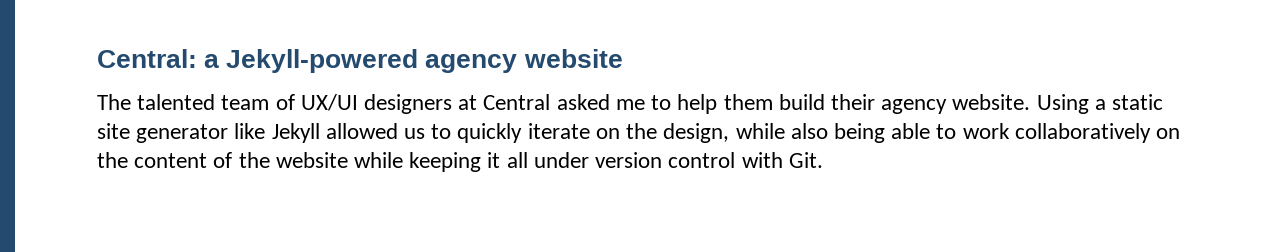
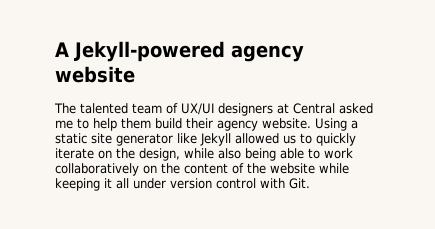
- Central: a Jekyll-powered agency website
+ A Jekyll-powered agency website

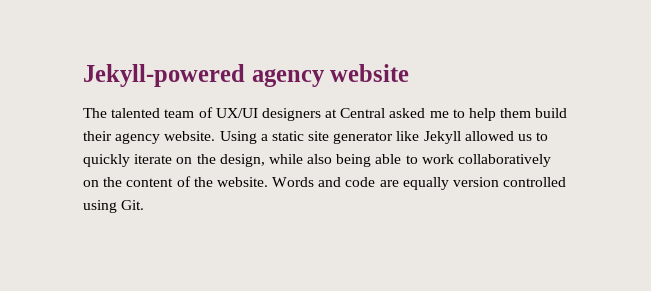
- A Jekyll-powered agency website
+ Jekyll-powered agency website
- Using a static site generator like Jekyll allowed us to quickly iterate on the design, while also being able to work collaboratively on the content of the website while keeping it all under version control with Git.
+ Using a static site generator like Jekyll allowed us to quickly iterate on the design, while also being able to work collaboratively on the content of the website. Words and code are equally version controlled using Git.

